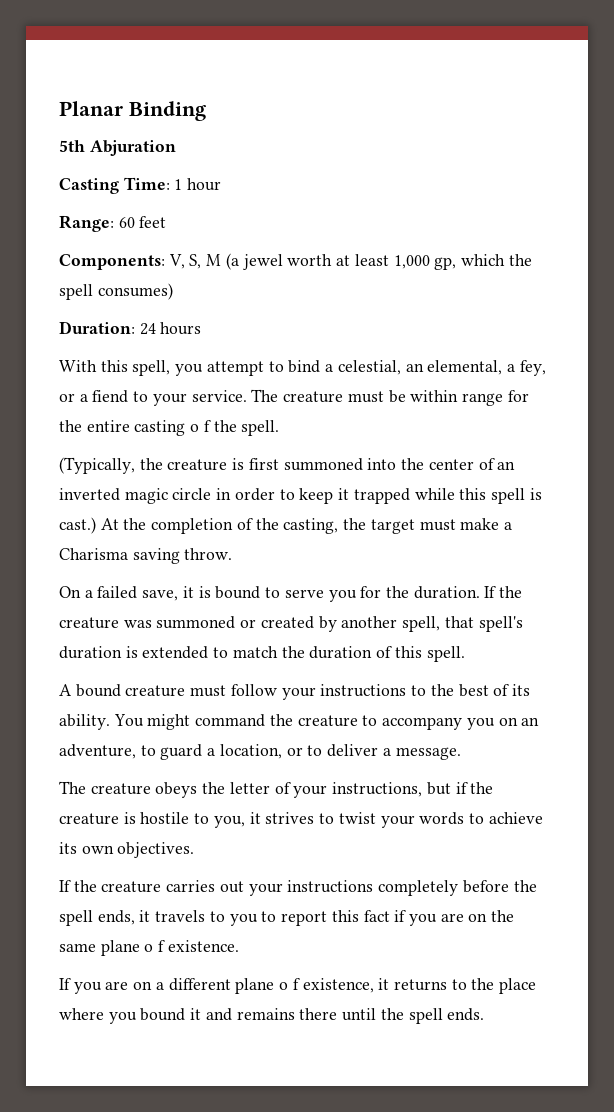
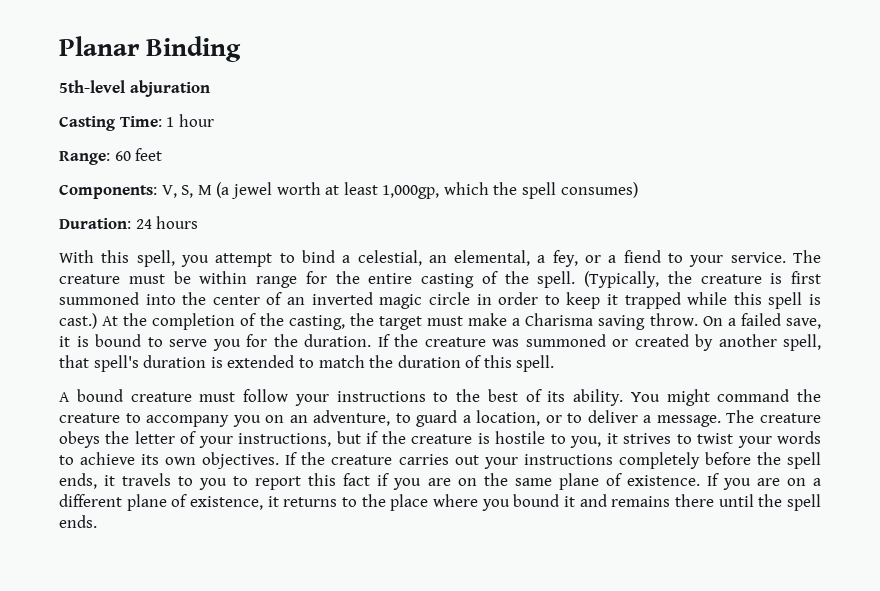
- 5th Abjuration
+ 5th-level abjuration
- Components: V, S, M (a jewel worth at least 1,000 gp, which the spell consumes)
+ Components: V, S, M (a jewel worth at least 1,000gp, which the spell consumes)
- The creature must be within range for the entire casting o f the spell.
- (Typically, the creature is first summoned into the center of an inverted magic circle in order to keep it trapped while this spell is cast.)
+ The creature must be within range for the entire casting of the spell. (Typically, the creature is first summoned into the center of an inverted magic circle in order to keep it trapped while this spell is cast.)
- At the completion of the casting, the target must make a Charisma saving throw.
- On a failed save, it is bound to serve you for the duration.
+ At the completion of the casting, the target must make a Charisma saving throw. On a failed save, it is bound to serve you for the duration.
- You might command the creature to accompany you on an adventure, to guard a location, or to deliver a message.
- The creature obeys the letter of your instructions, but if the creature is hostile to you, it strives to twist your words to achieve its own objectives.
- If the creature carries out your instructions completely before the spell ends, it travels to you to report this fact if you are on the same plane o f existence.
- If you are on a different plane o f existence, it returns to the place where you bound it and remains there until the spell ends.
+ You might command the creature to accompany you on an adventure, to guard a location, or to deliver a message. The creature obeys the letter of your instructions, but if the creature is hostile to you, it strives to twist your words to achieve its own objectives. If the creature carries out your instructions completely before the spell ends, it travels to you to report this fact if you are on the same plane of existence. If you are on a different plane of existence, it returns to the place where you bound it and remains there until the spell ends.

